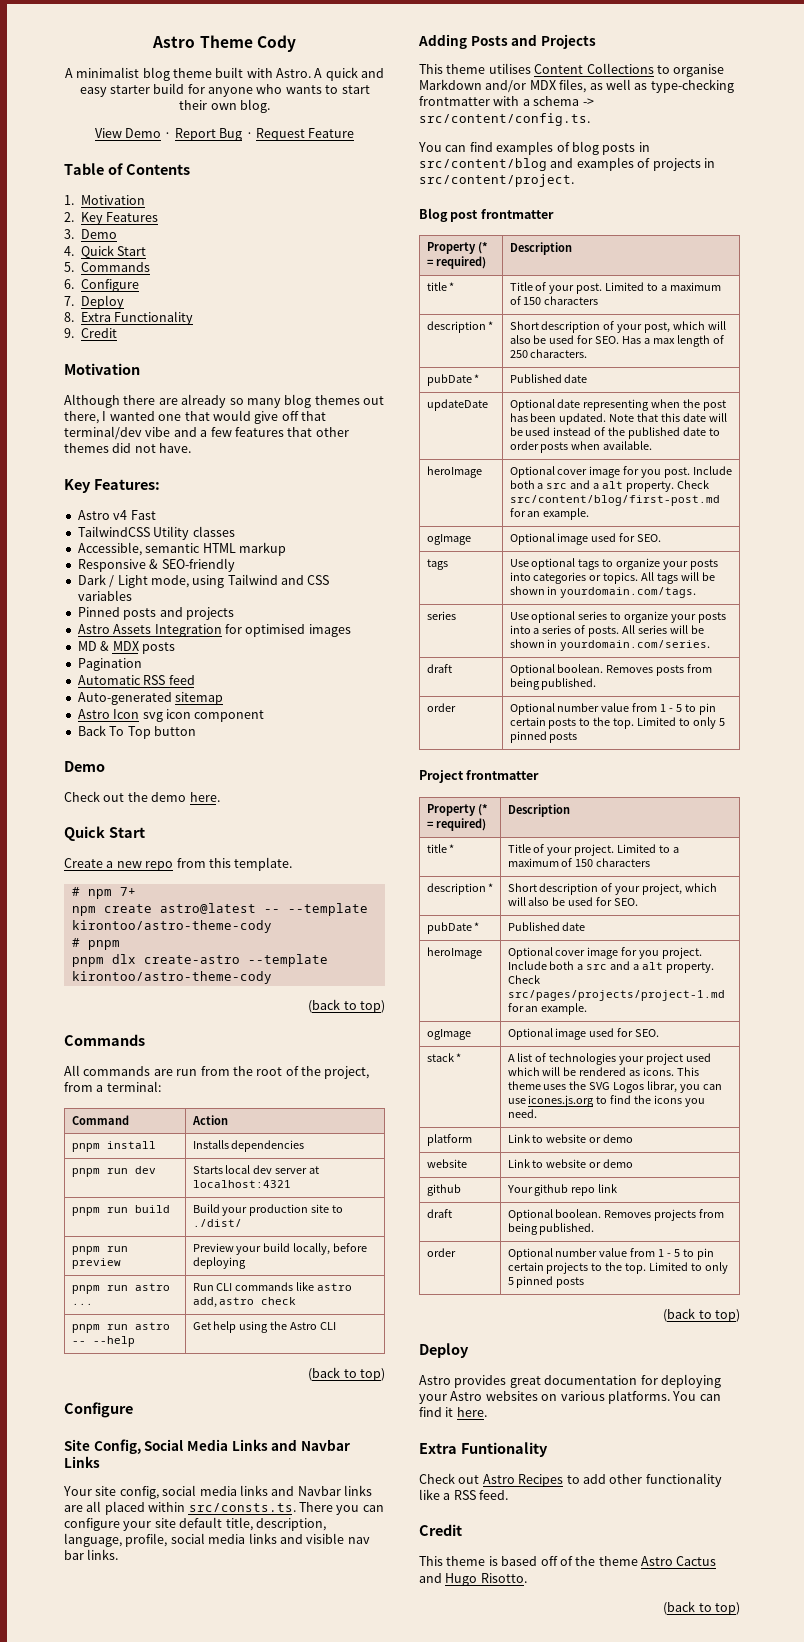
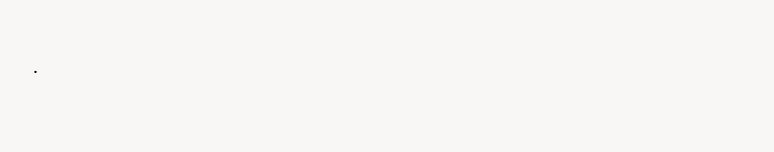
- Astro Theme Cody
- A minimalist blog theme built with Astro. A quick and easy starter build for anyone who wants to start their own blog.
- View Demo · Report Bug · Request Feature
- Table of Contents
- 1. Motivation
- 2. Key Features
- 3. Demo
- 4. Quick Start
- 5. Commands
- 6. Configure
- 7. Deploy
- 8. Extra Functionality
- 9. Credit
- Motivation
- Although there are already so many blog themes out there, I wanted one that would give off that terminal/dev vibe and a few features that other themes did not have.
- Key Features:
- Astro v4 Fast
- TailwindCSS Utility classes
- Accessible, semantic HTML markup
- Responsive & SEO-friendly
- Dark / Light mode, using Tailwind and CSS variables
- Pinned posts and projects
- Astro Assets Integration for optimised images
- MD & MDX posts
- Pagination
- Automatic RSS feed
- Auto-generated sitemap
- Astro Icon svg icon component
- Back To Top button
- Demo
- Check out the demo here.
- Quick Start
- Create a new repo from this template.
- # npm 7+
- npm create astro@latest -- --template kirontoo/astro-theme-cody
- # pnpm
- pnpm dlx create-astro --template kirontoo/astro-theme-cody
- (back to top)
- Commands
- All commands are run from the root of the project, from a terminal:
- Command | Action
- pnpm install | Installs dependencies
- pnpm run dev | Starts local dev server at localhost:4321
- pnpm run build | Build your production site to ./dist/
- pnpm run preview | Preview your build locally, before deploying
- pnpm run astro ... | Run CLI commands like astro add, astro check
- pnpm run astro -- --help | Get help using the Astro CLI
- (back to top)
- Configure
- Site Config, Social Media Links and Navbar Links
- Your site config, social media links and Navbar links are all placed within src/consts.ts. There you can configure your site default title, description, language, profile, social media links and visible nav bar links.
- Adding Posts and Projects
- This theme utilises Content Collections to organise Markdown and/or MDX files, as well as type-checking frontmatter with a schema -> src/content/config.ts.
- You can find examples of blog posts in src/content/blog and examples of projects in src/content/project.
- Blog post frontmatter
- Property (* = required) | Description
- title * | Title of your post. Limited to a maximum of 150 characters
- description * | Short description of your post, which will also be used for SEO. Has a max length of 250 characters.
- pubDate * | Published date
- updateDate | Optional date representing when the post has been updated. Note that this date will be used instead of the published date to order posts when available.
- heroImage | Optional cover image for you post. Include both a src and a alt property. Check src/content/blog/first-post.md for an example.
- ogImage | Optional image used for SEO.
- tags | Use optional tags to organize your posts into categories or topics. All tags will be shown in yourdomain.com/tags.
- series | Use optional series to organize your posts into a series of posts. All series will be shown in yourdomain.com/series.
- draft | Optional boolean. Removes posts from being published.
- order | Optional number value from 1 - 5 to pin certain posts to the top. Limited to only 5 pinned posts
- Project frontmatter
- Property (* = required) | Description
- title * | Title of your project. Limited to a maximum of 150 characters
- description * | Short description of your project, which will also be used for SEO.
- pubDate * | Published date
- heroImage | Optional cover image for you project. Include both a src and a alt property. Check src/pages/projects/project-1.md for an example.
- ogImage | Optional image used for SEO.
- stack * | A list of technologies your project used which will be rendered as icons. This theme uses the SVG Logos librar, you can use icones.js.org to find the icons you need.
- platform | Link to website or demo
- website | Link to website or demo
- github | Your github repo link
- draft | Optional boolean. Removes projects from being published.
- order | Optional number value from 1 - 5 to pin certain projects to the top. Limited to only 5 pinned posts
- (back to top)
- Deploy
- Astro provides great documentation for deploying your Astro websites on various platforms. You can find it here.
- Extra Funtionality
- Check out Astro Recipes to add other functionality like a RSS feed.
- Credit
- This theme is based off of the theme Astro Cactus and Hugo Risotto.
- (back to top)
+ .

